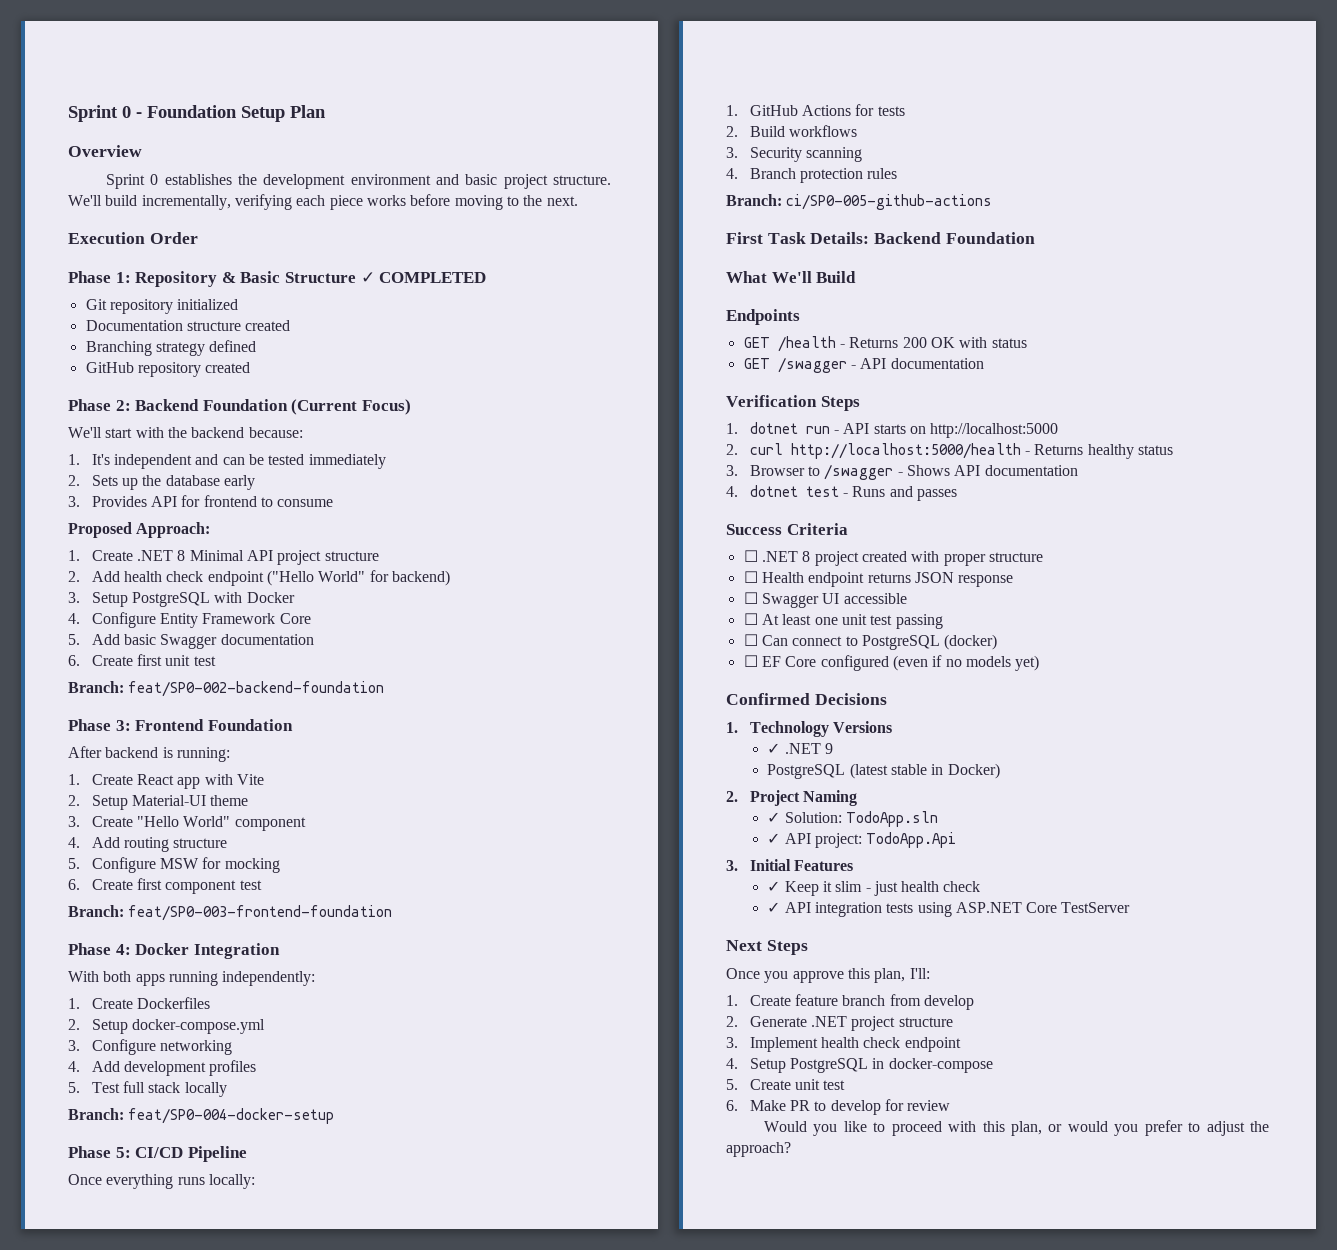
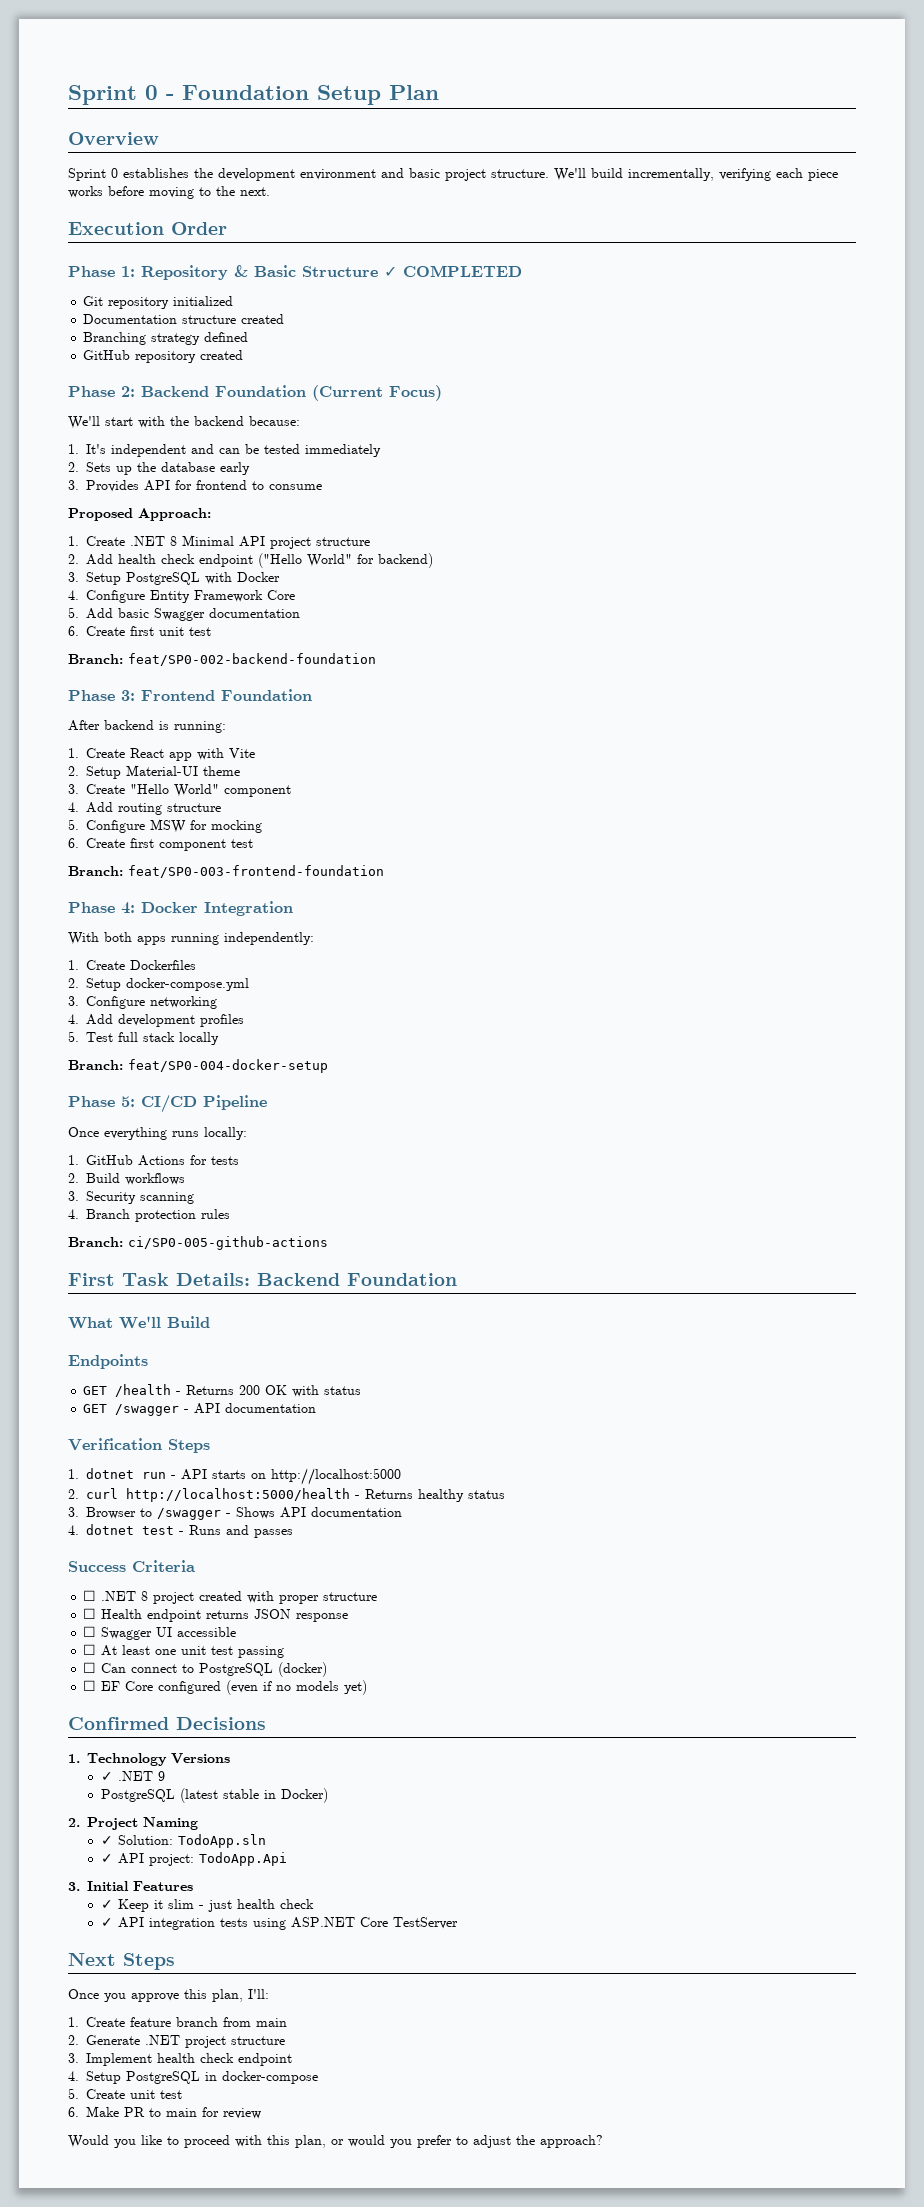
- 1. Create feature branch from develop
+ 1. Create feature branch from main
- 6. Make PR to develop for review
+ 6. Make PR to main for review

